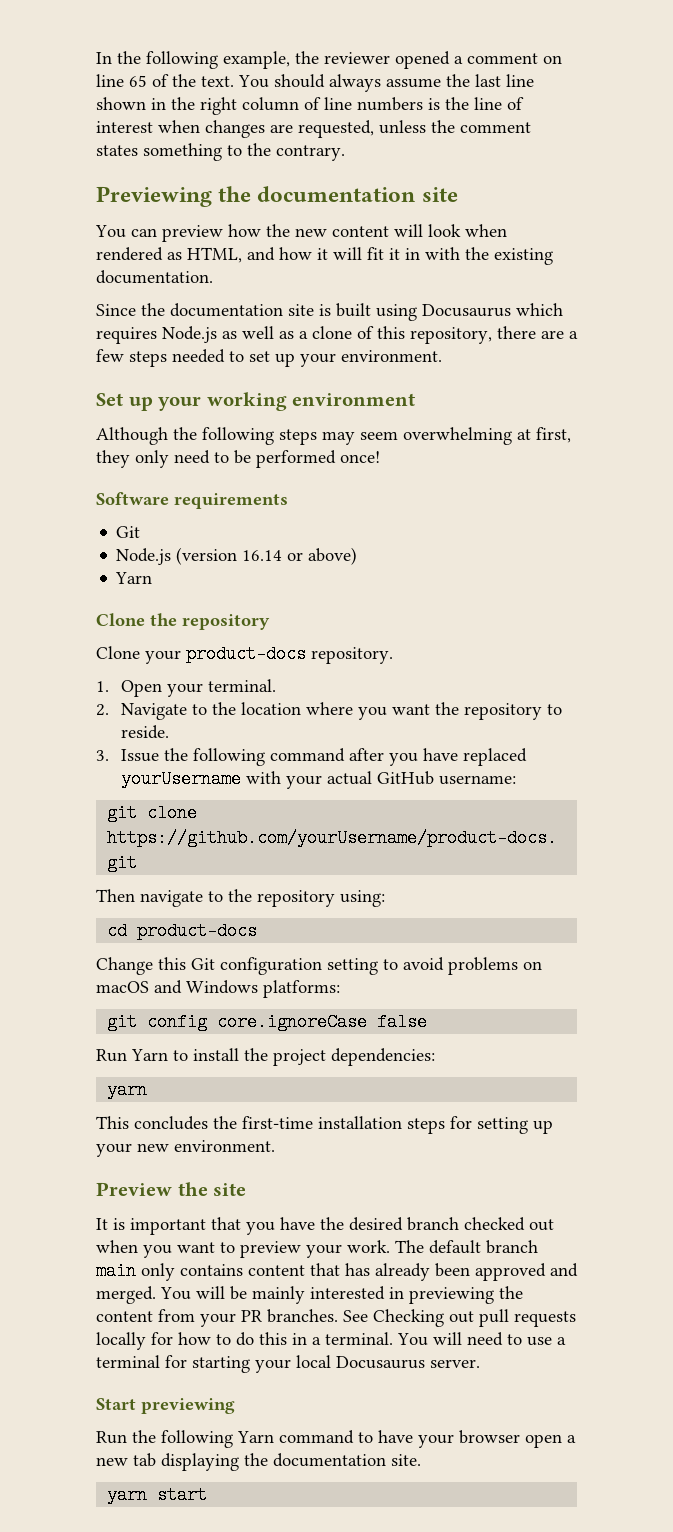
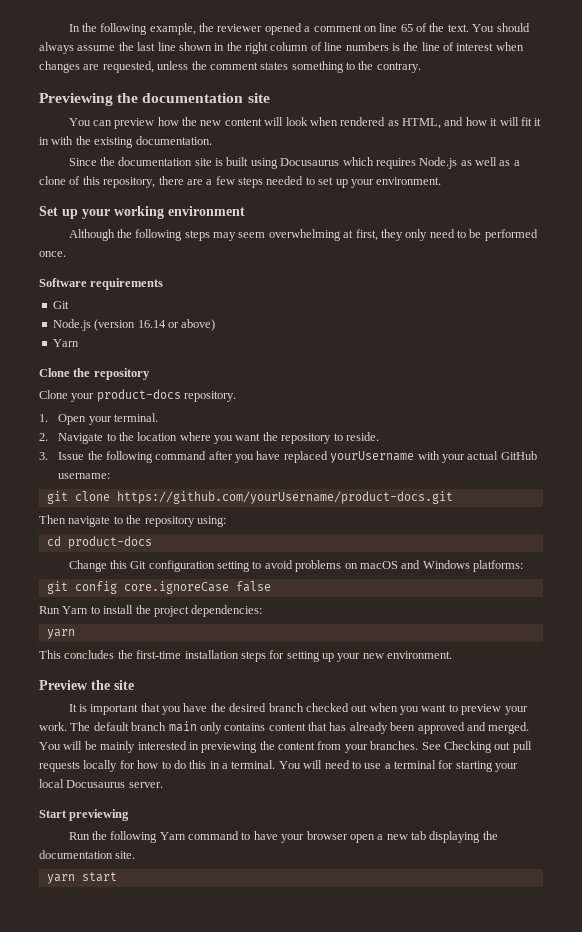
- Although the following steps may seem overwhelming at first, they only need to be performed once!
+ Although the following steps may seem overwhelming at first, they only need to be performed once.
- You will be mainly interested in previewing the content from your PR branches.
+ You will be mainly interested in previewing the content from your branches.

